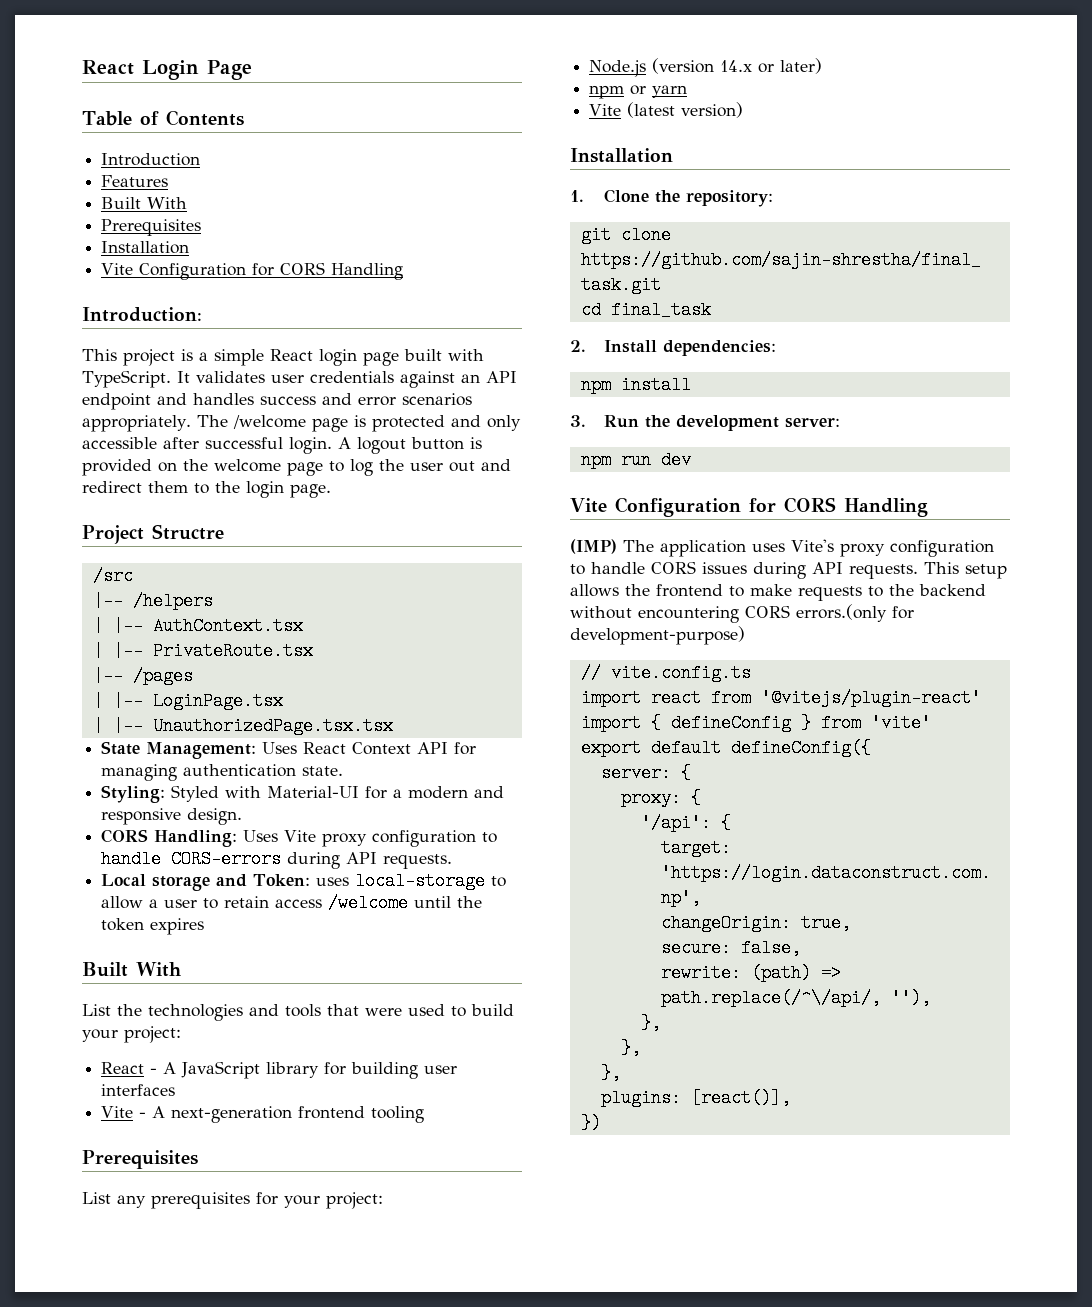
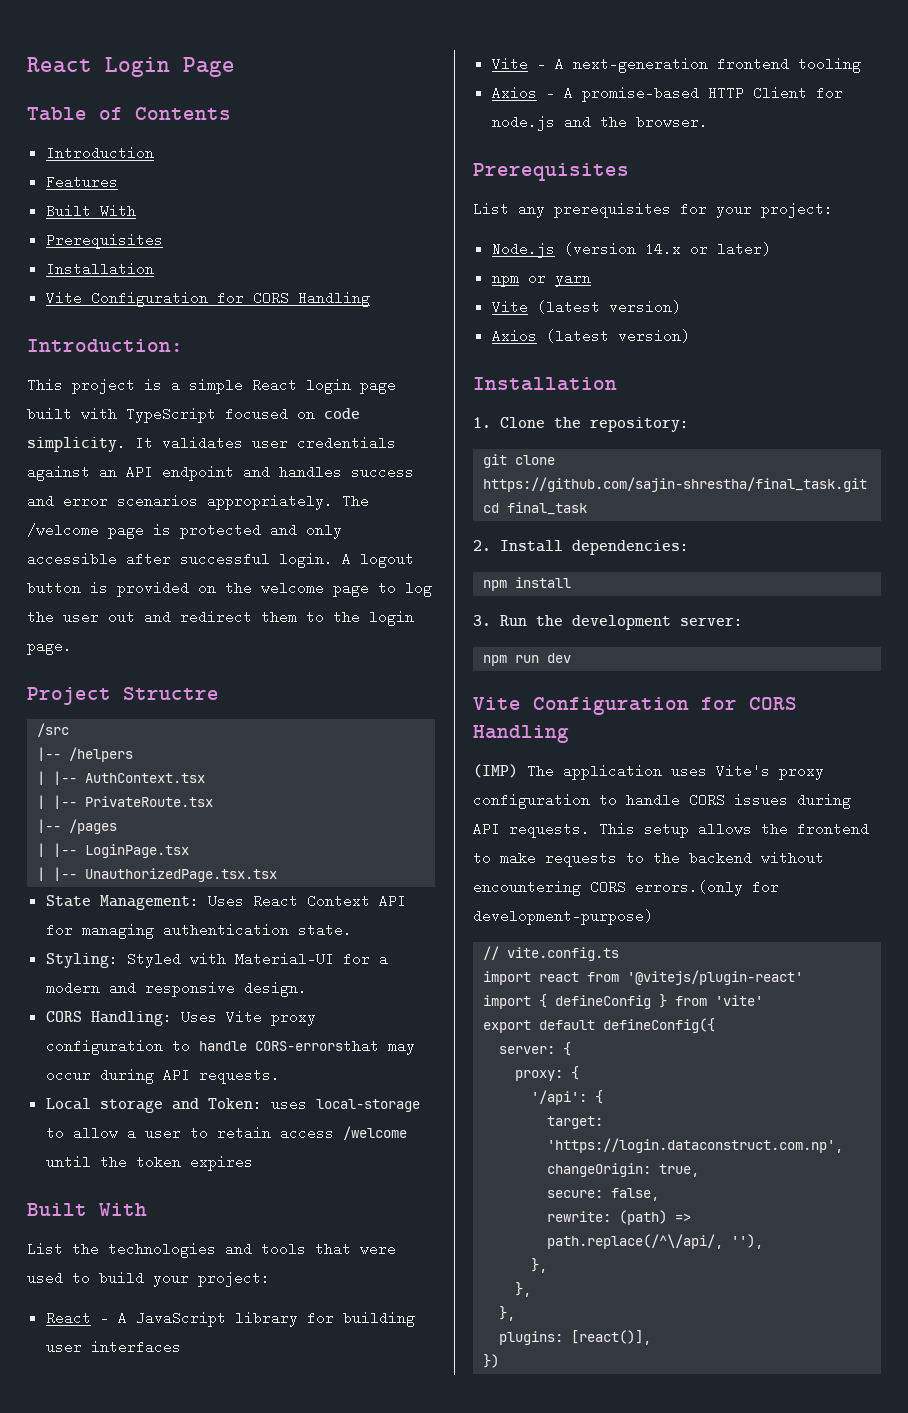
- This project is a simple React login page built with TypeScript.
+ This project is a simple React login page built with TypeScript focused on code simplicity.
- CORS Handling: Uses Vite proxy configuration to handle CORS-errors during API requests.
+ CORS Handling: Uses Vite proxy configuration to handle CORS-errorsthat may occur during API requests.
+ Axios - A promise-based HTTP Client for node.js and the browser.
+ Axios (latest version)

